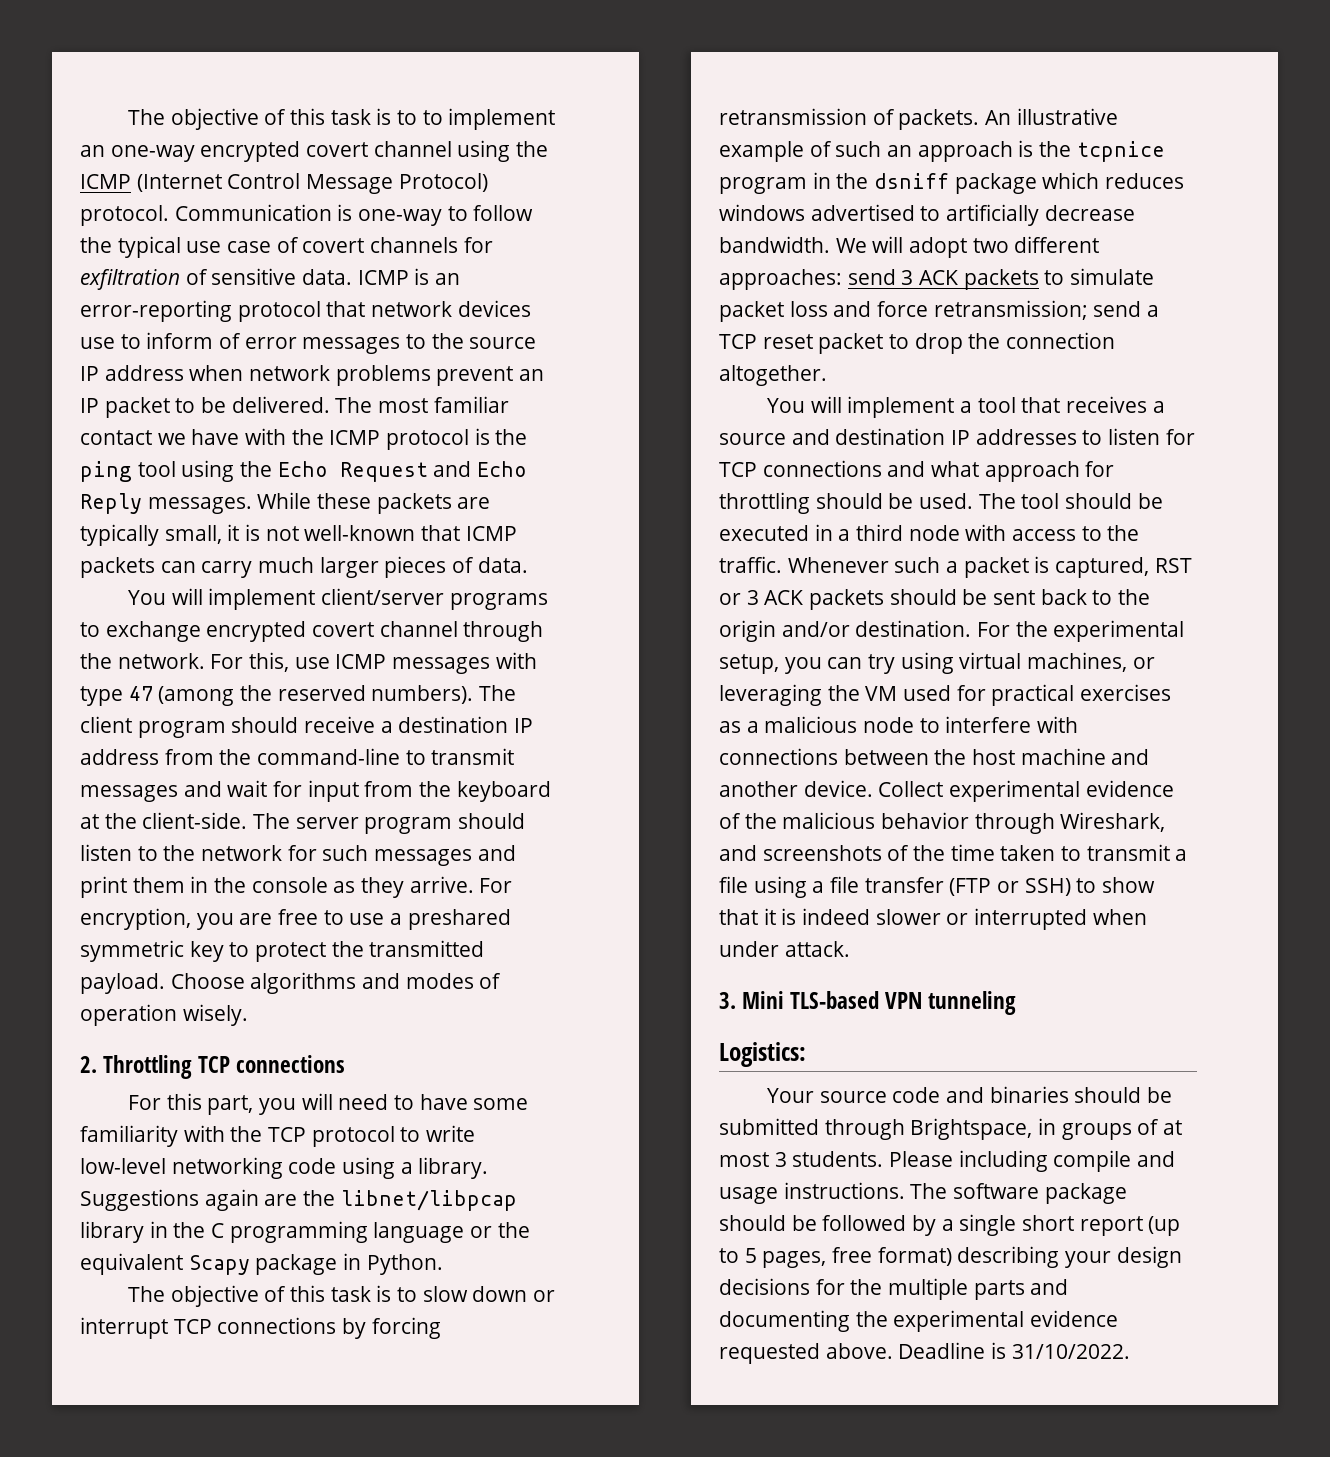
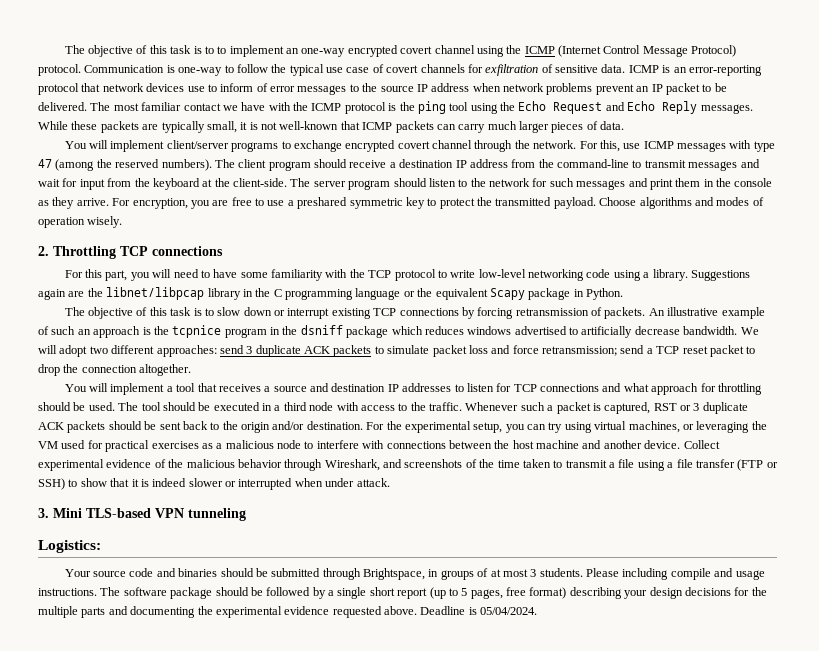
- The objective of this task is to slow down or interrupt TCP connections by forcing retransmission of packets.
+ The objective of this task is to slow down or interrupt existing TCP connections by forcing retransmission of packets.
- We will adopt two different approaches: send 3 ACK packets to simulate packet loss and force retransmission; send a TCP reset packet to drop the connection altogether.
+ We will adopt two different approaches: send 3 duplicate ACK packets to simulate packet loss and force retransmission; send a TCP reset packet to drop the connection altogether.
- Whenever such a packet is captured, RST or 3 ACK packets should be sent back to the origin and/or destination.
+ Whenever such a packet is captured, RST or 3 duplicate ACK packets should be sent back to the origin and/or destination.
- Deadline is 31/10/2022.
+ Deadline is 05/04/2024.

